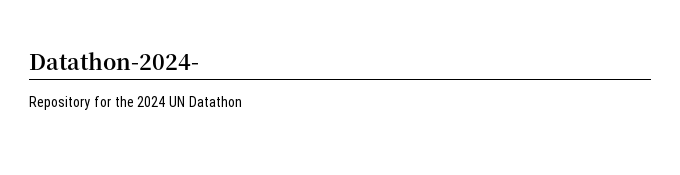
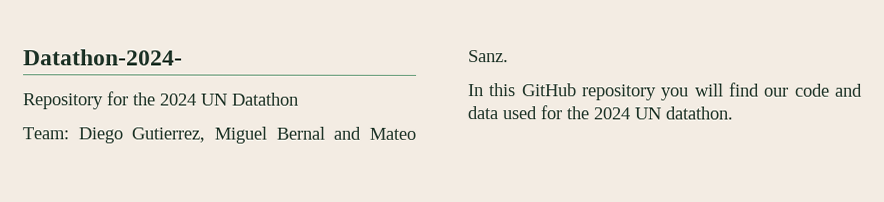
+ Team: Diego Gutierrez, Miguel Bernal and Mateo Sanz.
+ In this GitHub repository you will find our code and data used for the 2024 UN datathon.

